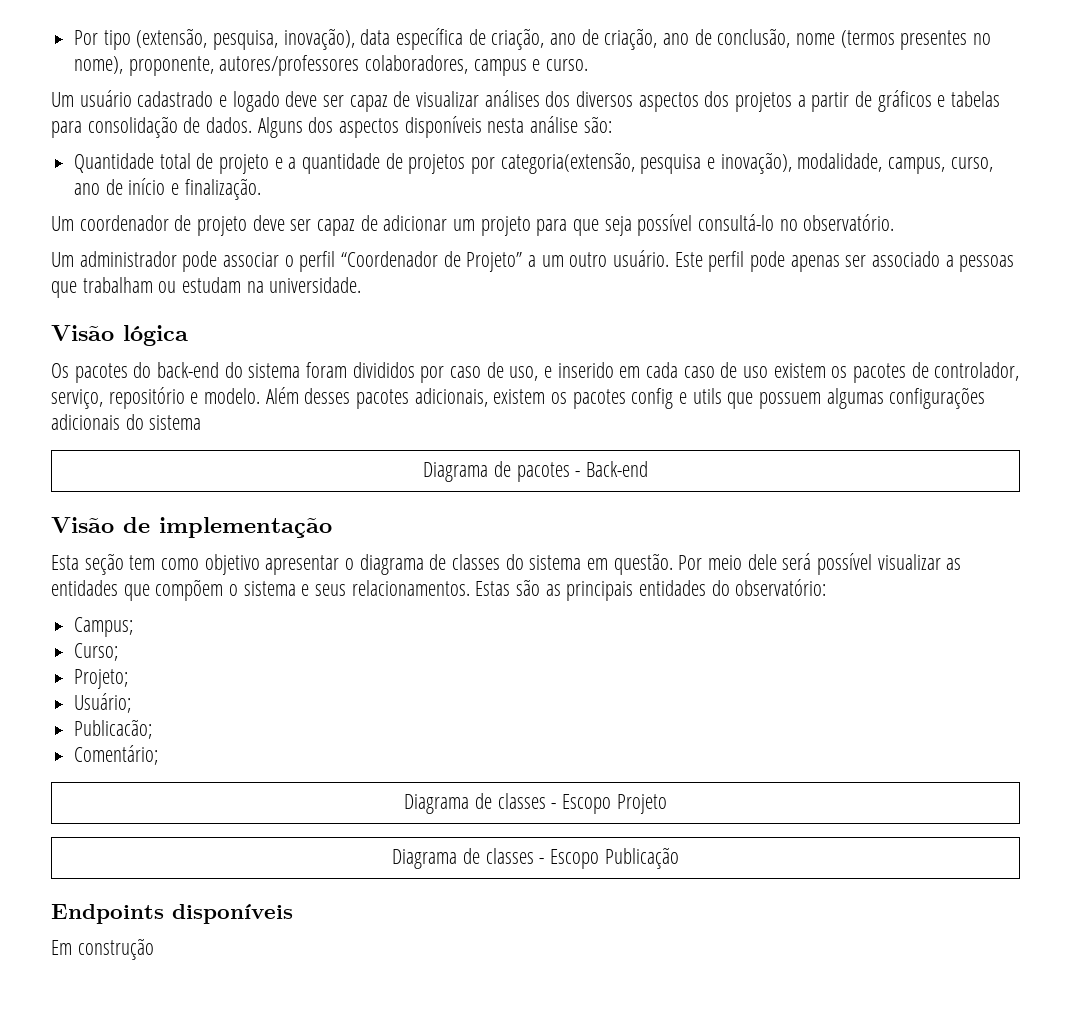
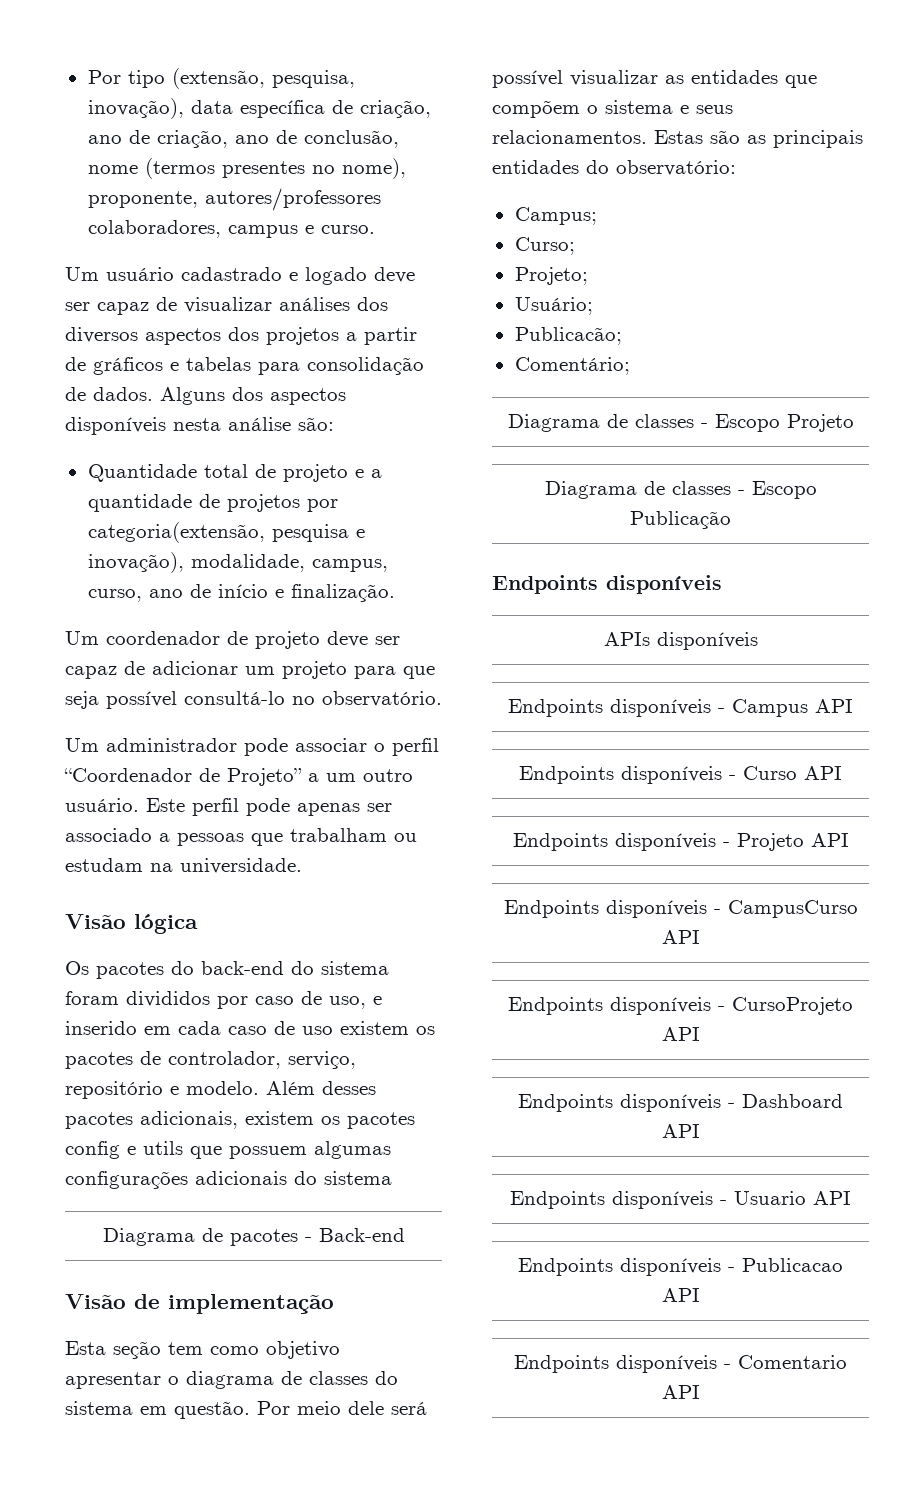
- Em construção
+ APIs disponíveis
+ Endpoints disponíveis - Campus API
+ Endpoints disponíveis - Curso API
+ Endpoints disponíveis - Projeto API
+ Endpoints disponíveis - CampusCurso API
+ Endpoints disponíveis - CursoProjeto API
+ Endpoints disponíveis - Dashboard API
+ Endpoints disponíveis - Usuario API
+ Endpoints disponíveis - Publicacao API
+ Endpoints disponíveis - Comentario API

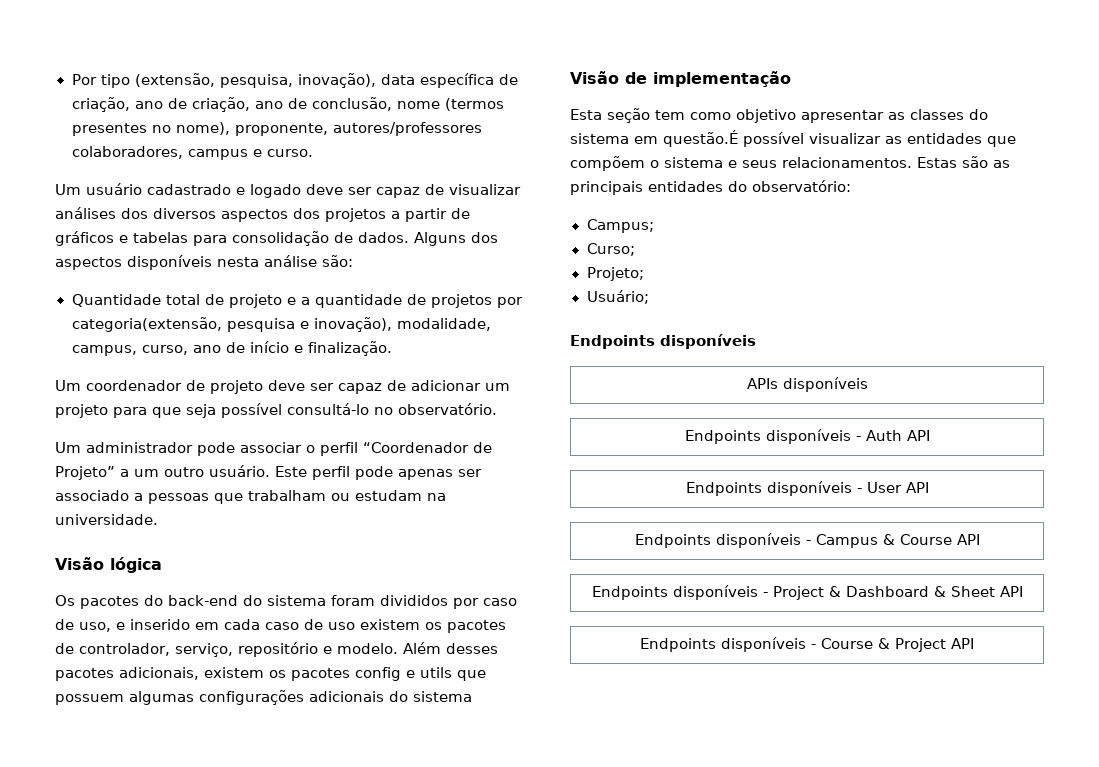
- Diagrama de pacotes - Back-end
- Esta seção tem como objetivo apresentar o diagrama de classes do sistema em questão. Por meio dele será possível visualizar as entidades que compõem o sistema e seus relacionamentos.
+ Esta seção tem como objetivo apresentar as classes do sistema em questão.É possível visualizar as entidades que compõem o sistema e seus relacionamentos.
- Publicacão;
- Comentário;
- Diagrama de classes - Escopo Projeto
- Diagrama de classes - Escopo Publicação
- Endpoints disponíveis - Campus API
- Endpoints disponíveis - Curso API
- Endpoints disponíveis - Projeto API
- Endpoints disponíveis - CampusCurso API
- Endpoints disponíveis - CursoProjeto API
- Endpoints disponíveis - Dashboard API
- Endpoints disponíveis - Usuario API
- Endpoints disponíveis - Publicacao API
- Endpoints disponíveis - Comentario API
+ Endpoints disponíveis - Auth API
+ Endpoints disponíveis - User API
+ Endpoints disponíveis - Campus & Course API
+ Endpoints disponíveis - Project & Dashboard & Sheet API
+ Endpoints disponíveis - Course & Project API

